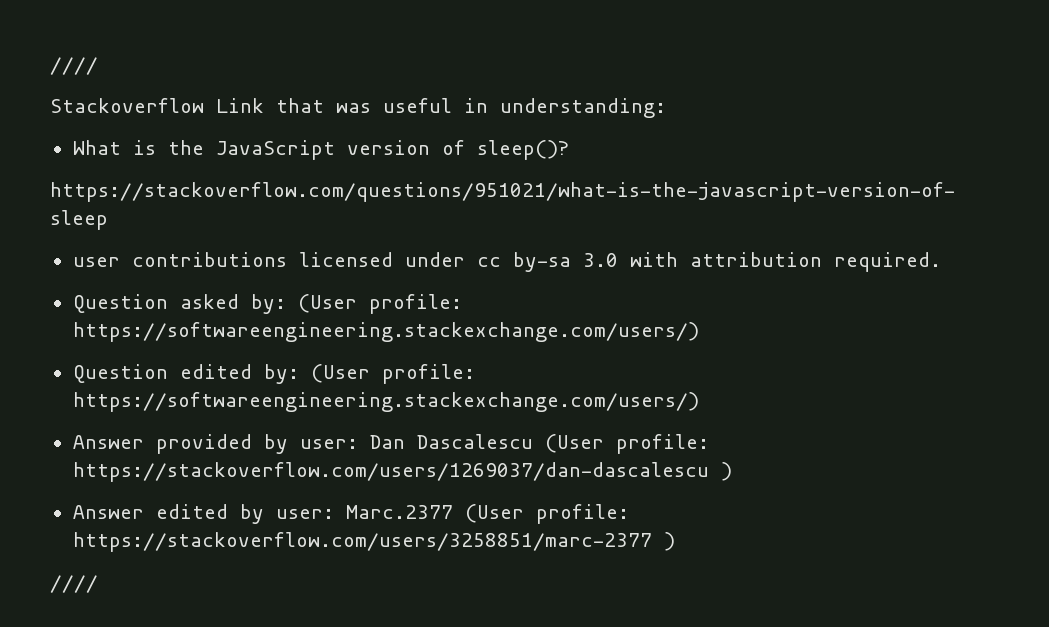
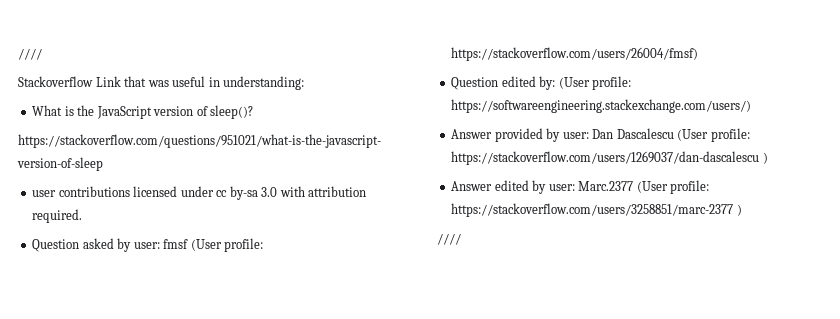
- Question asked by: (User profile: https://softwareengineering.stackexchange.com/users/)
+ Question asked by user: fmsf (User profile: https://stackoverflow.com/users/26004/fmsf)

